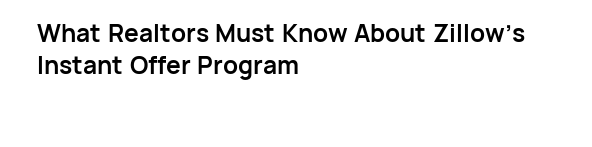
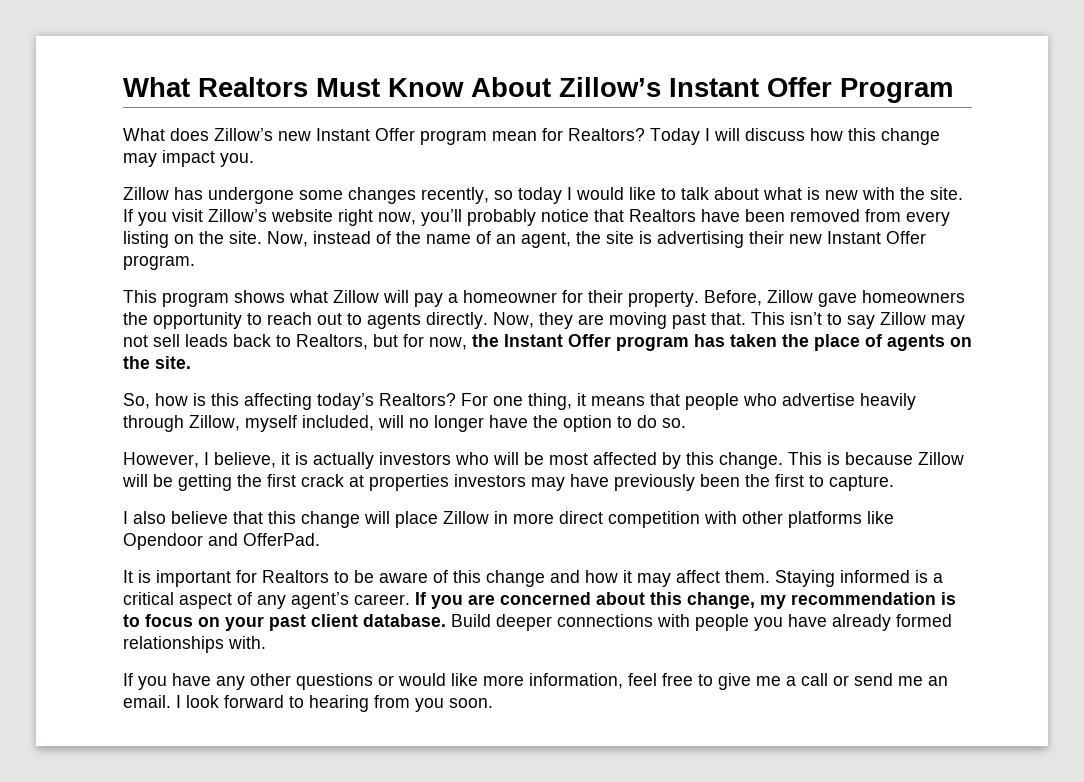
+ What does Zillow’s new Instant Offer program mean for Realtors? Today I will discuss how this change may impact you.
+ Zillow has undergone some changes recently, so today I would like to talk about what is new with the site. If you visit Zillow’s website right now, you’ll probably notice that Realtors have been removed from every listing on the site. Now, instead of the name of an agent, the site is advertising their new Instant Offer program.
+ This program shows what Zillow will pay a homeowner for their property. Before, Zillow gave homeowners the opportunity to reach out to agents directly. Now, they are moving past that. This isn’t to say Zillow may not sell leads back to Realtors, but for now, the Instant Offer program has taken the place of agents on the site.
+ So, how is this affecting today’s Realtors? For one thing, it means that people who advertise heavily through Zillow, myself included, will no longer have the option to do so.
+ However, I believe, it is actually investors who will be most affected by this change. This is because Zillow will be getting the first crack at properties investors may have previously been the first to capture.
+ I also believe that this change will place Zillow in more direct competition with other platforms like Opendoor and OfferPad.
+ It is important for Realtors to be aware of this change and how it may affect them. Staying informed is a critical aspect of any agent’s career. If you are concerned about this change, my recommendation is to focus on your past client database. Build deeper connections with people you have already formed relationships with.
+ If you have any other questions or would like more information, feel free to give me a call or send me an email. I look forward to hearing from you soon.

